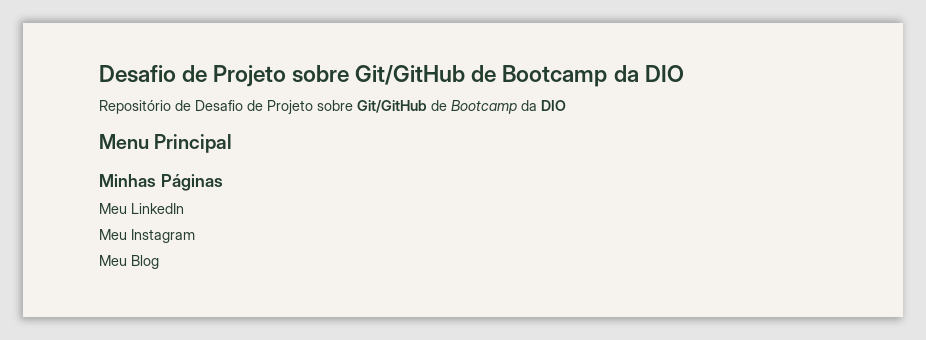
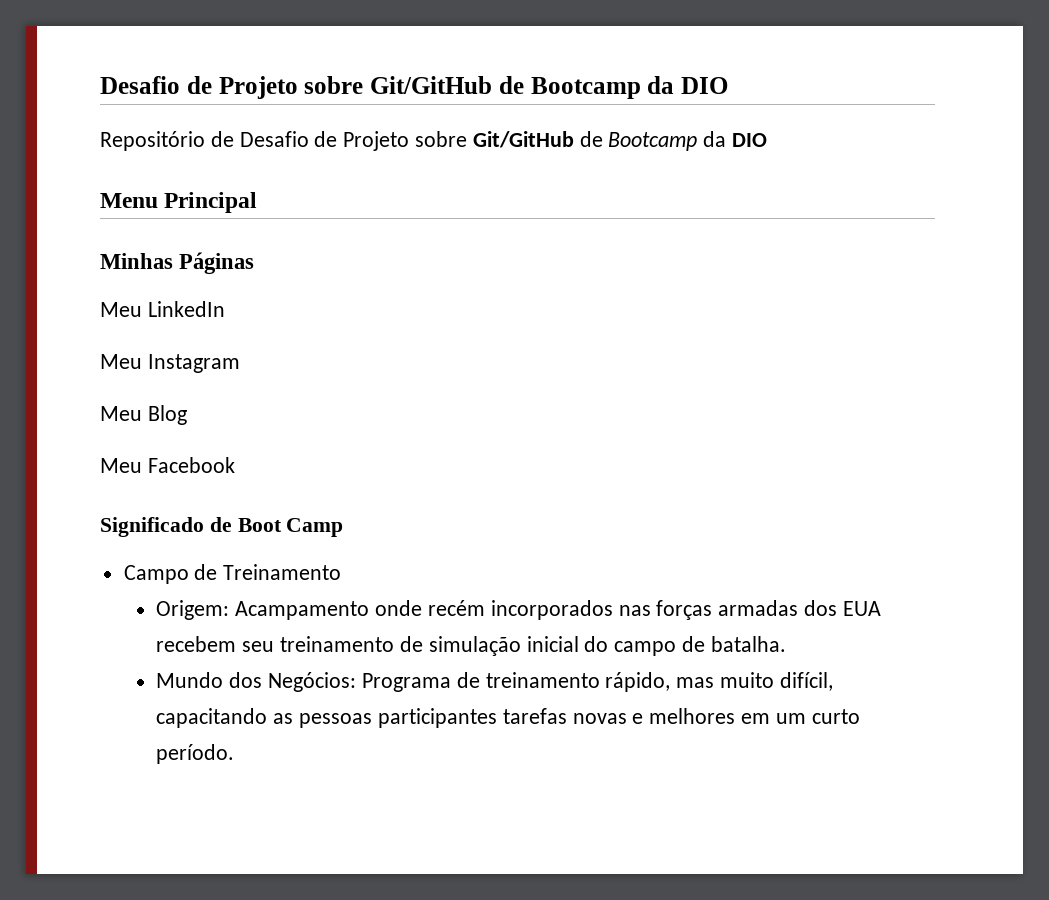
+ Meu Facebook
+ Significado de Boot Camp
+ Campo de Treinamento
+ Origem: Acampamento onde recém incorporados nas forças armadas dos EUA recebem seu treinamento de simulação inicial do campo de batalha.
+ Mundo dos Negócios: Programa de treinamento rápido, mas muito difícil, capacitando as pessoas participantes tarefas novas e melhores em um curto período.

